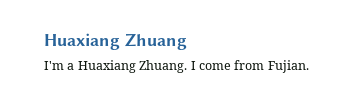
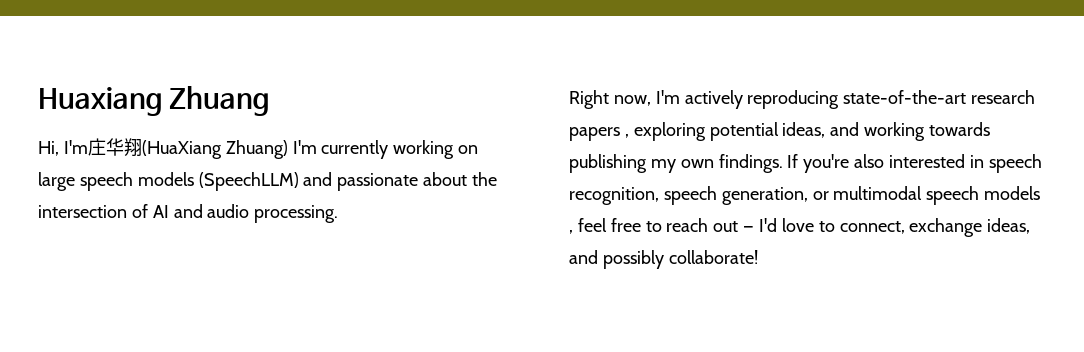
- I'm a Huaxiang Zhuang. I come from Fujian.
+ Hi, I'm庄华翔(HuaXiang Zhuang) I'm currently working on large speech models (SpeechLLM) and passionate about the intersection of AI and audio processing.
+ Right now, I'm actively reproducing state-of-the-art research papers , exploring potential ideas, and working towards publishing my own findings. If you're also interested in speech recognition, speech generation, or multimodal speech models , feel free to reach out — I'd love to connect, exchange ideas, and possibly collaborate!

